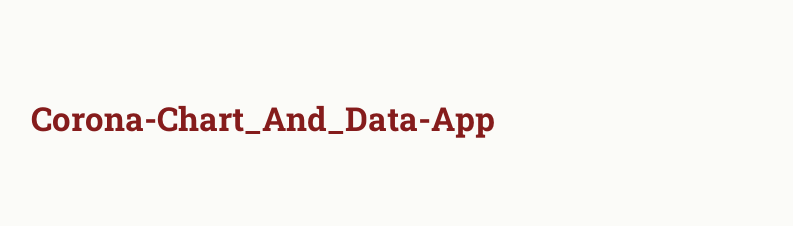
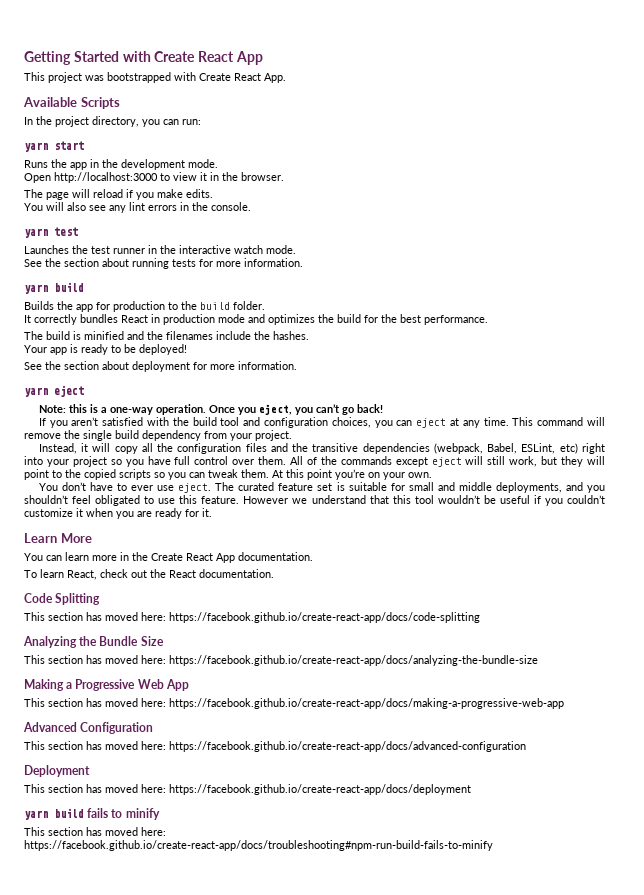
- Corona-Chart_And_Data-App
+ Getting Started with Create React App
+ This project was bootstrapped with Create React App.
+ Available Scripts
+ In the project directory, you can run:
+ yarn start
+ Runs the app in the development mode.
+ Open http://localhost:3000 to view it in the browser.
+ The page will reload if you make edits.
+ You will also see any lint errors in the console.
+ yarn test
+ Launches the test runner in the interactive watch mode.
+ See the section about running tests for more information.
+ yarn build
+ Builds the app for production to the build folder.
+ It correctly bundles React in production mode and optimizes the build for the best performance.
+ The build is minified and the filenames include the hashes.
+ Your app is ready to be deployed!
+ See the section about deployment for more information.
+ yarn eject
+ Note: this is a one-way operation. Once you eject, you can’t go back!
+ If you aren’t satisfied with the build tool and configuration choices, you can eject at any time. This command will remove the single build dependency from your project.
+ Instead, it will copy all the configuration files and the transitive dependencies (webpack, Babel, ESLint, etc) right into your project so you have full control over them. All of the commands except eject will still work, but they will point to the copied scripts so you can tweak them. At this point you’re on your own.
+ You don’t have to ever use eject. The curated feature set is suitable for small and middle deployments, and you shouldn’t feel obligated to use this feature. However we understand that this tool wouldn’t be useful if you couldn’t customize it when you are ready for it.
+ Learn More
+ You can learn more in the Create React App documentation.
+ To learn React, check out the React documentation.
+ Code Splitting
+ This section has moved here: https://facebook.github.io/create-react-app/docs/code-splitting
+ Analyzing the Bundle Size
+ This section has moved here: https://facebook.github.io/create-react-app/docs/analyzing-the-bundle-size
+ Making a Progressive Web App
+ This section has moved here: https://facebook.github.io/create-react-app/docs/making-a-progressive-web-app
+ Advanced Configuration
+ This section has moved here: https://facebook.github.io/create-react-app/docs/advanced-configuration
+ Deployment
+ This section has moved here: https://facebook.github.io/create-react-app/docs/deployment
+ yarn build fails to minify
+ This section has moved here: https://facebook.github.io/create-react-app/docs/troubleshooting#npm-run-build-fails-to-minify

